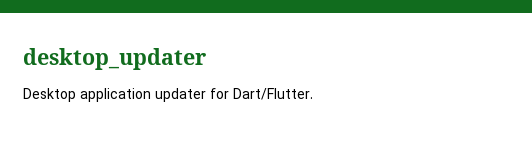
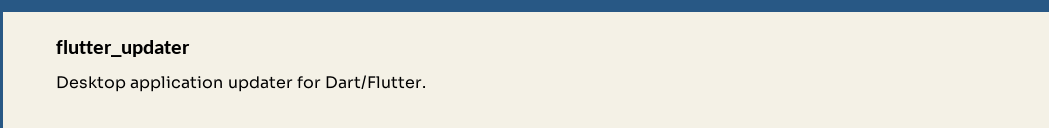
- desktop_updater
+ flutter_updater

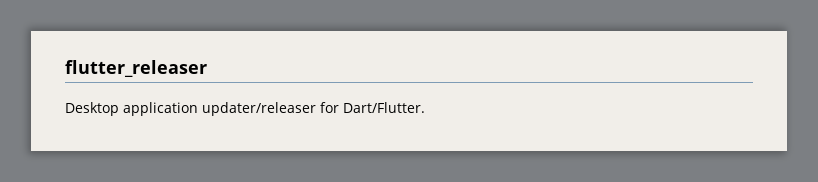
- flutter_updater
+ flutter_releaser
- Desktop application updater for Dart/Flutter.
+ Desktop application updater/releaser for Dart/Flutter.

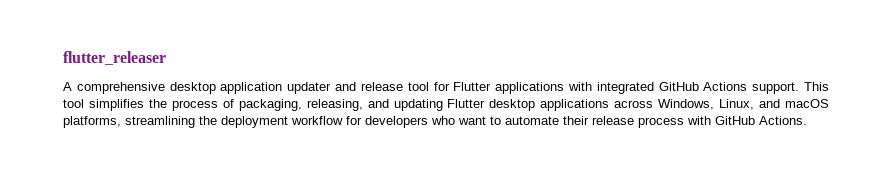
- Desktop application updater/releaser for Dart/Flutter.
+ A comprehensive desktop application updater and release tool for Flutter applications with integrated GitHub Actions support. This tool simplifies the process of packaging, releasing, and updating Flutter desktop applications across Windows, Linux, and macOS platforms, streamlining the deployment workflow for developers who want to automate their release process with GitHub Actions.

